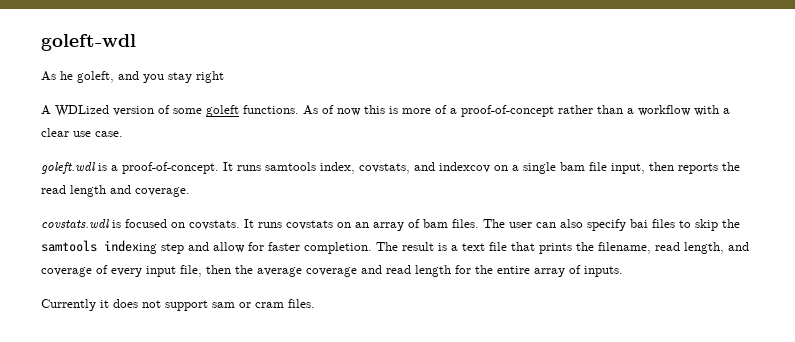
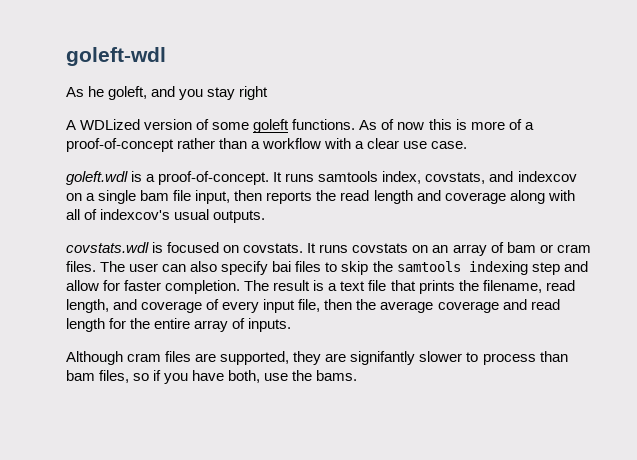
- It runs samtools index, covstats, and indexcov on a single bam file input, then reports the read length and coverage.
+ It runs samtools index, covstats, and indexcov on a single bam file input, then reports the read length and coverage along with all of indexcov's usual outputs.
- It runs covstats on an array of bam files.
+ It runs covstats on an array of bam or cram files.
- Currently it does not support sam or cram files.
+ Although cram files are supported, they are signifantly slower to process than bam files, so if you have both, use the bams.

